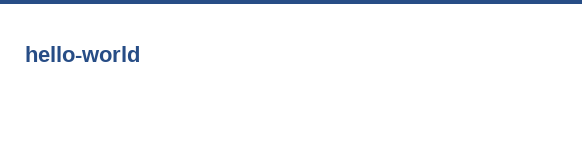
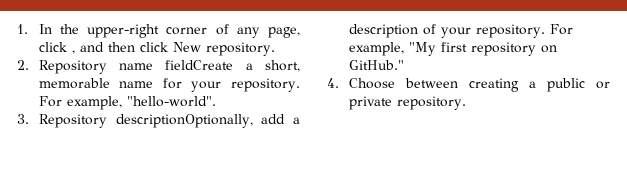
- hello-world
+ 1. In the upper-right corner of any page, click , and then click New repository.
+ 2. Repository name fieldCreate a short, memorable name for your repository. For example, "hello-world".
+ 3. Repository descriptionOptionally, add a description of your repository. For example, "My first repository on GitHub."
+ 4. Choose between creating a public or private repository.

